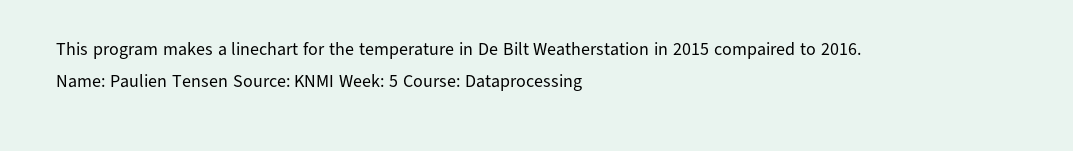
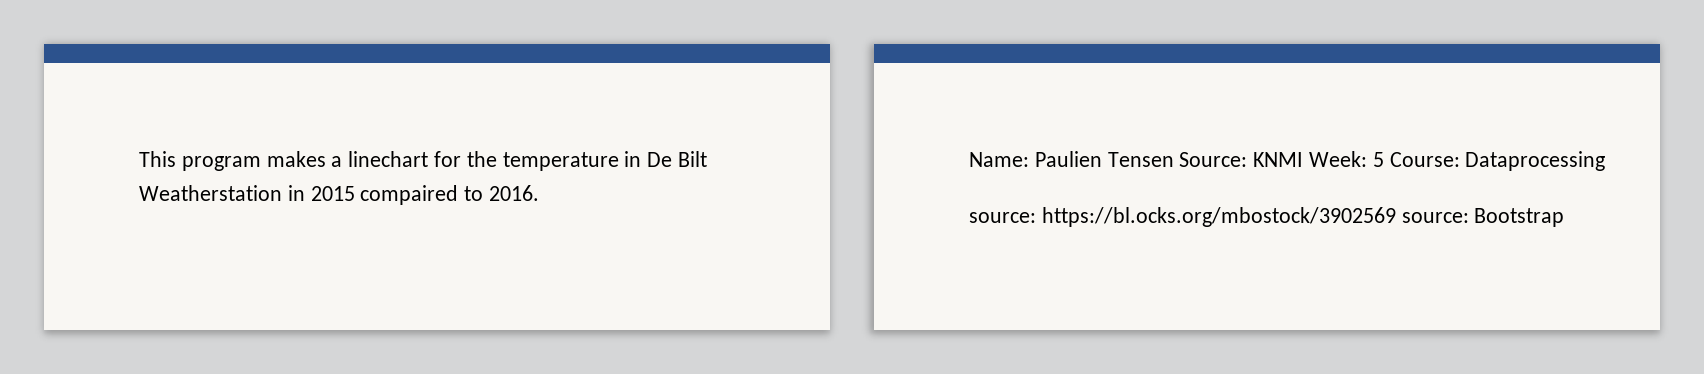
+ source: https://bl.ocks.org/mbostock/3902569 source: Bootstrap

